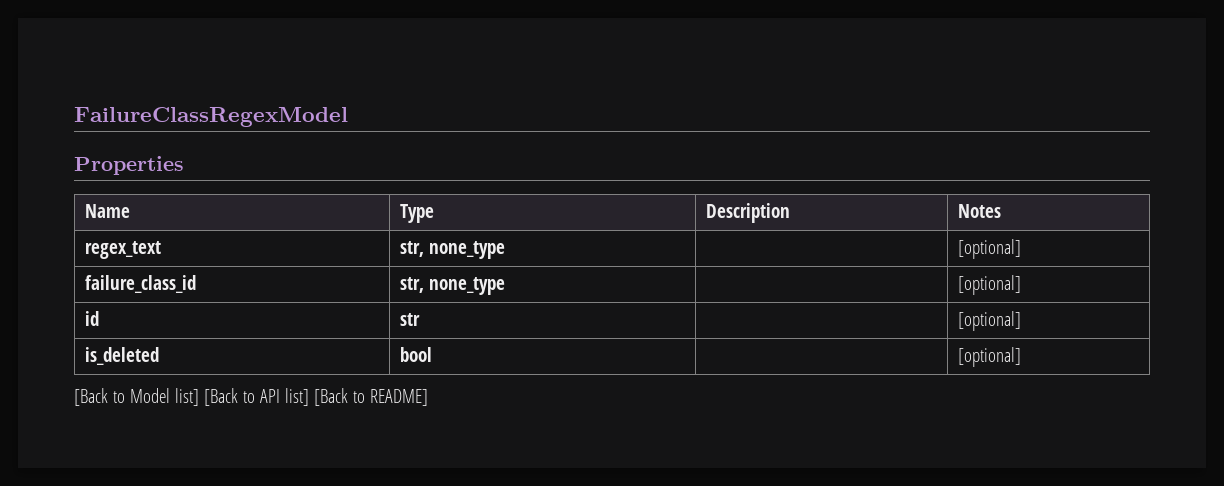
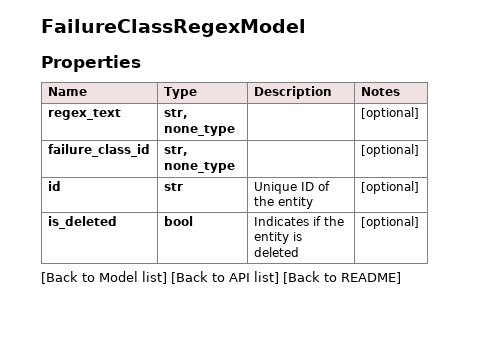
- id | str | | [optional]
- is_deleted | bool | | [optional]
+ id | str | Unique ID of the entity | [optional]
+ is_deleted | bool | Indicates if the entity is deleted | [optional]

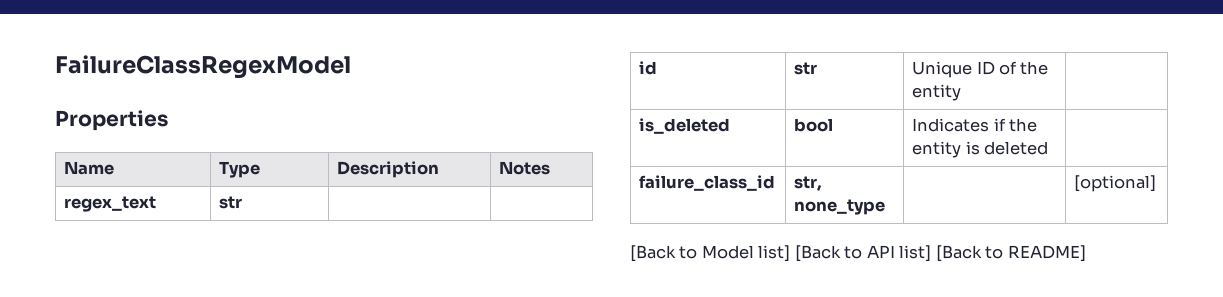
- regex_text | str, none_type | | [optional]
- failure_class_id | str, none_type | | [optional]
+ regex_text | str | |
- id | str | Unique ID of the entity | [optional]
+ id | str | Unique ID of the entity |
- is_deleted | bool | Indicates if the entity is deleted | [optional]
+ is_deleted | bool | Indicates if the entity is deleted |
+ failure_class_id | str, none_type | | [optional]

